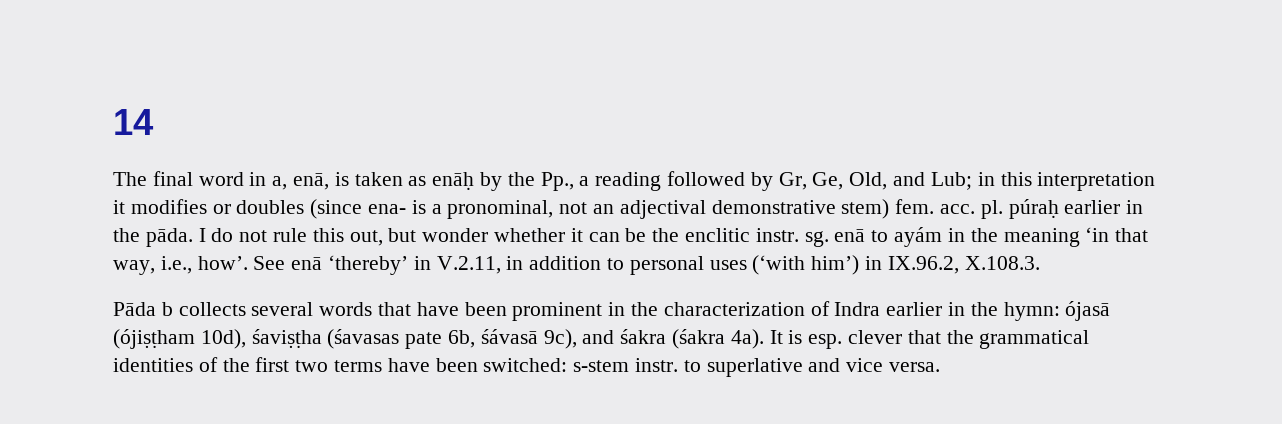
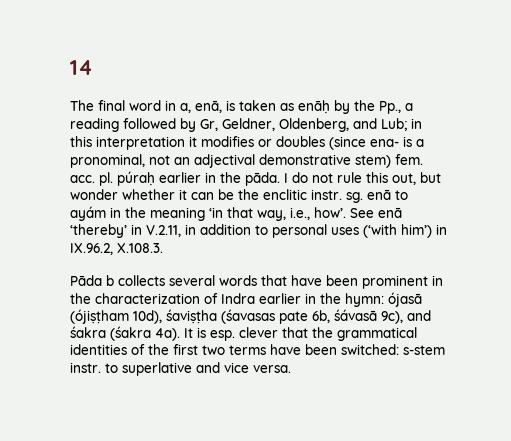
- The final word in a, enā, is taken as enāḥ by the Pp., a reading followed by Gr, Ge, Old, and Lub; in this interpretation it modifies or doubles (since ena- is a pronominal, not an adjectival demonstrative stem) fem. acc. pl. púraḥ earlier in the pāda.
+ The final word in a, enā, is taken as enāḥ by the Pp., a reading followed by Gr, Geldner, Oldenberg, and Lub; in this interpretation it modifies or doubles (since ena- is a pronominal, not an adjectival demonstrative stem) fem. acc. pl. púraḥ earlier in the pāda.

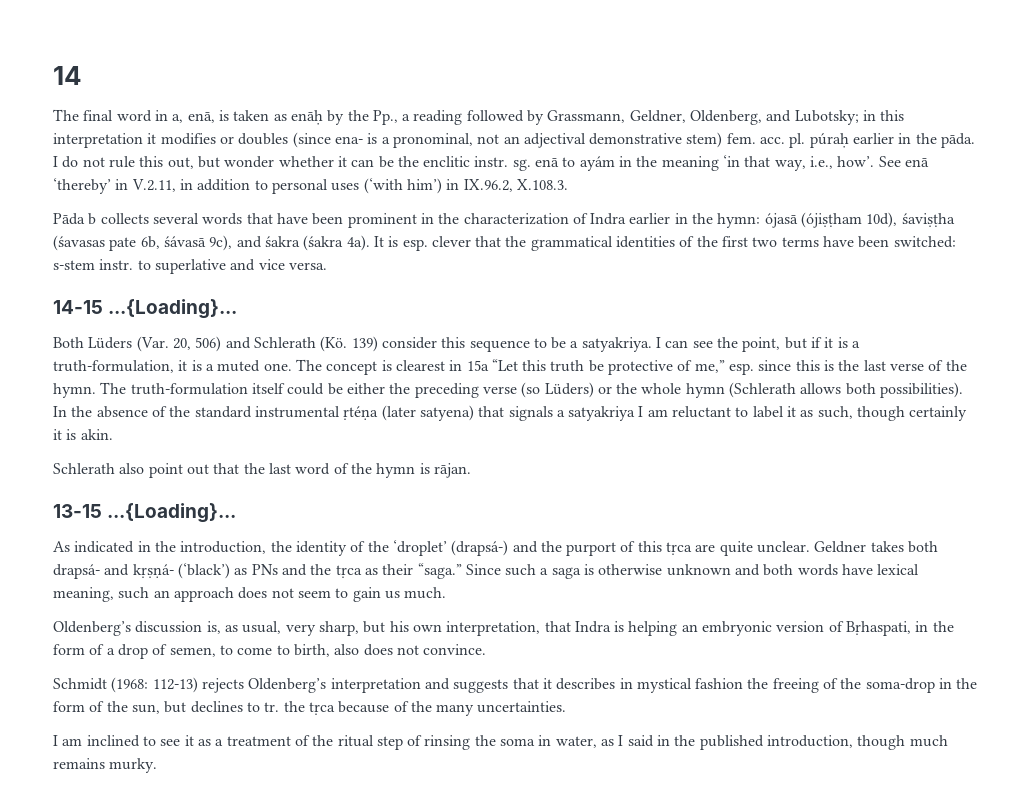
- The final word in a, enā, is taken as enāḥ by the Pp., a reading followed by Gr, Geldner, Oldenberg, and Lub; in this interpretation it modifies or doubles (since ena- is a pronominal, not an adjectival demonstrative stem) fem. acc. pl. púraḥ earlier in the pāda.
+ The final word in a, enā, is taken as enāḥ by the Pp., a reading followed by Grassmann, Geldner, Oldenberg, and Lubotsky; in this interpretation it modifies or doubles (since ena- is a pronominal, not an adjectival demonstrative stem) fem. acc. pl. púraḥ earlier in the pāda.
+ 14-15 ...{Loading}...
+ Both Lüders (Var. 20, 506) and Schlerath (Kö. 139) consider this sequence to be a satyakriya. I can see the point, but if it is a truth-formulation, it is a muted one. The concept is clearest in 15a “Let this truth be protective of me,” esp. since this is the last verse of the hymn. The truth-formulation itself could be either the preceding verse (so Lüders) or the whole hymn (Schlerath allows both possibilities). In the absence of the standard instrumental ṛtéṇa (later satyena) that signals a satyakriya I am reluctant to label it as such, though certainly it is akin.
+ Schlerath also point out that the last word of the hymn is rājan.
+ 13-15 ...{Loading}...
+ As indicated in the introduction, the identity of the ‘droplet’ (drapsá-) and the purport of this tṛca are quite unclear. Geldner takes both drapsá- and kṛṣṇá- (‘black’) as PNs and the tṛca as their “saga.” Since such a saga is otherwise unknown and both words have lexical meaning, such an approach does not seem to gain us much.
+ Oldenberg’s discussion is, as usual, very sharp, but his own interpretation, that Indra is helping an embryonic version of Bṛhaspati, in the form of a drop of semen, to come to birth, also does not convince.
+ Schmidt (1968: 112-13) rejects Oldenberg’s interpretation and suggests that it describes in mystical fashion the freeing of the soma-drop in the form of the sun, but declines to tr. the tṛca because of the many uncertainties.
+ I am inclined to see it as a treatment of the ritual step of rinsing the soma in water, as I said in the published introduction, though much remains murky.

